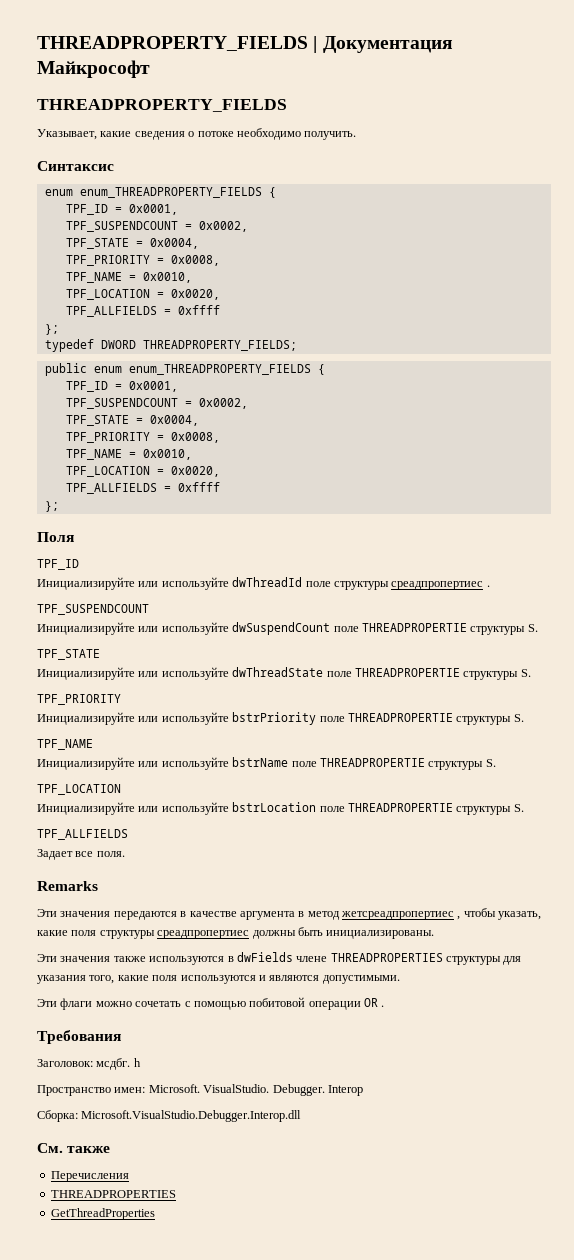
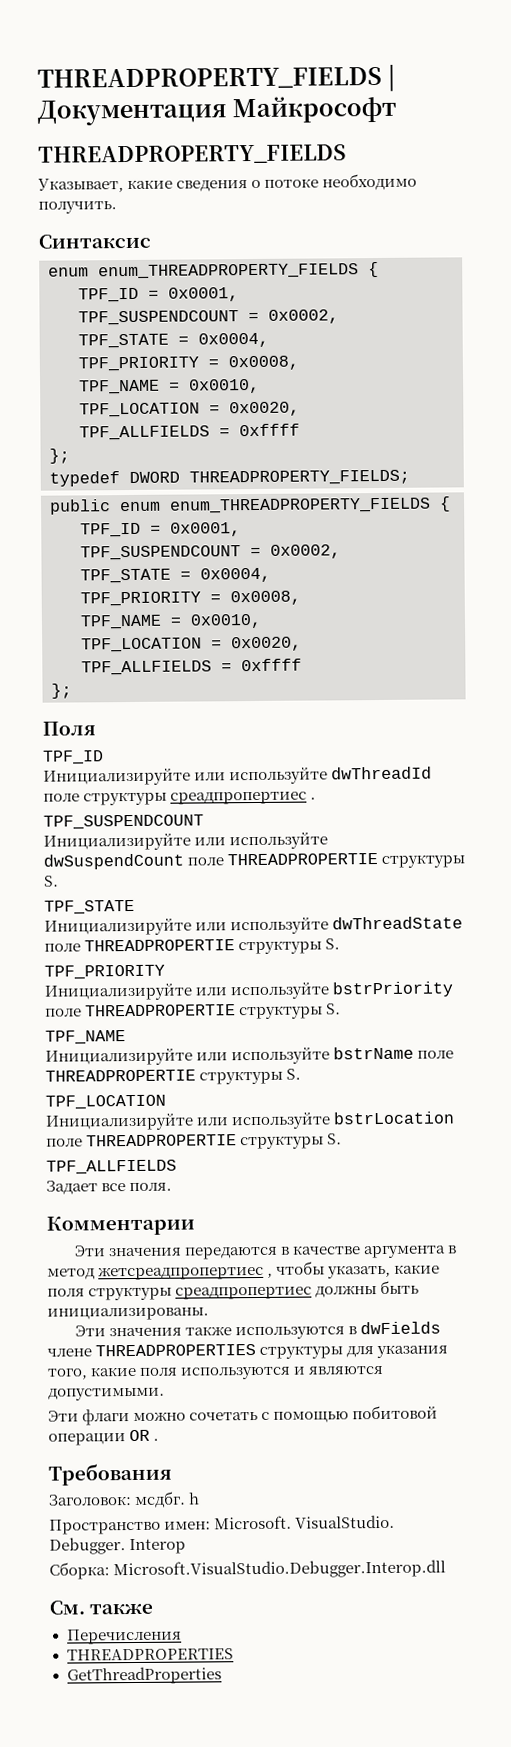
- Remarks
+ Комментарии

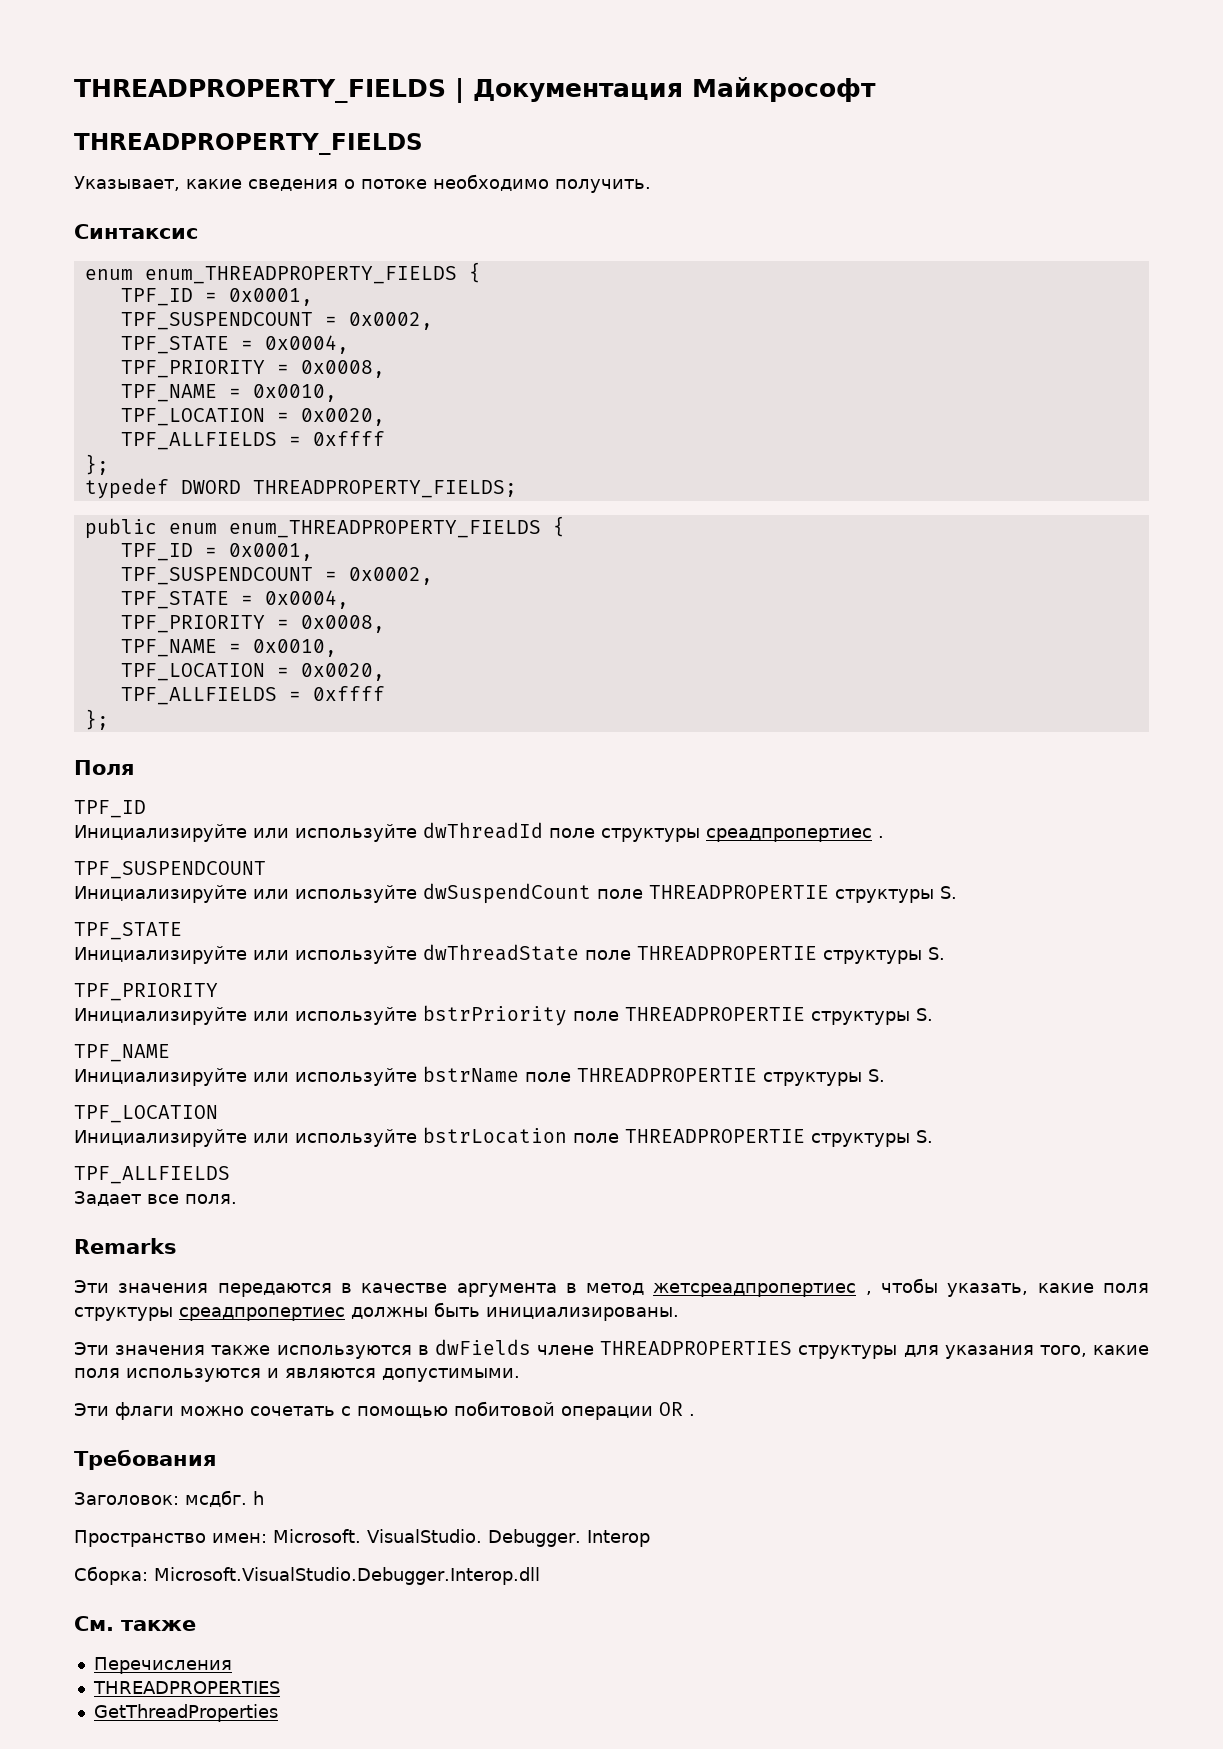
- Комментарии
+ Remarks

